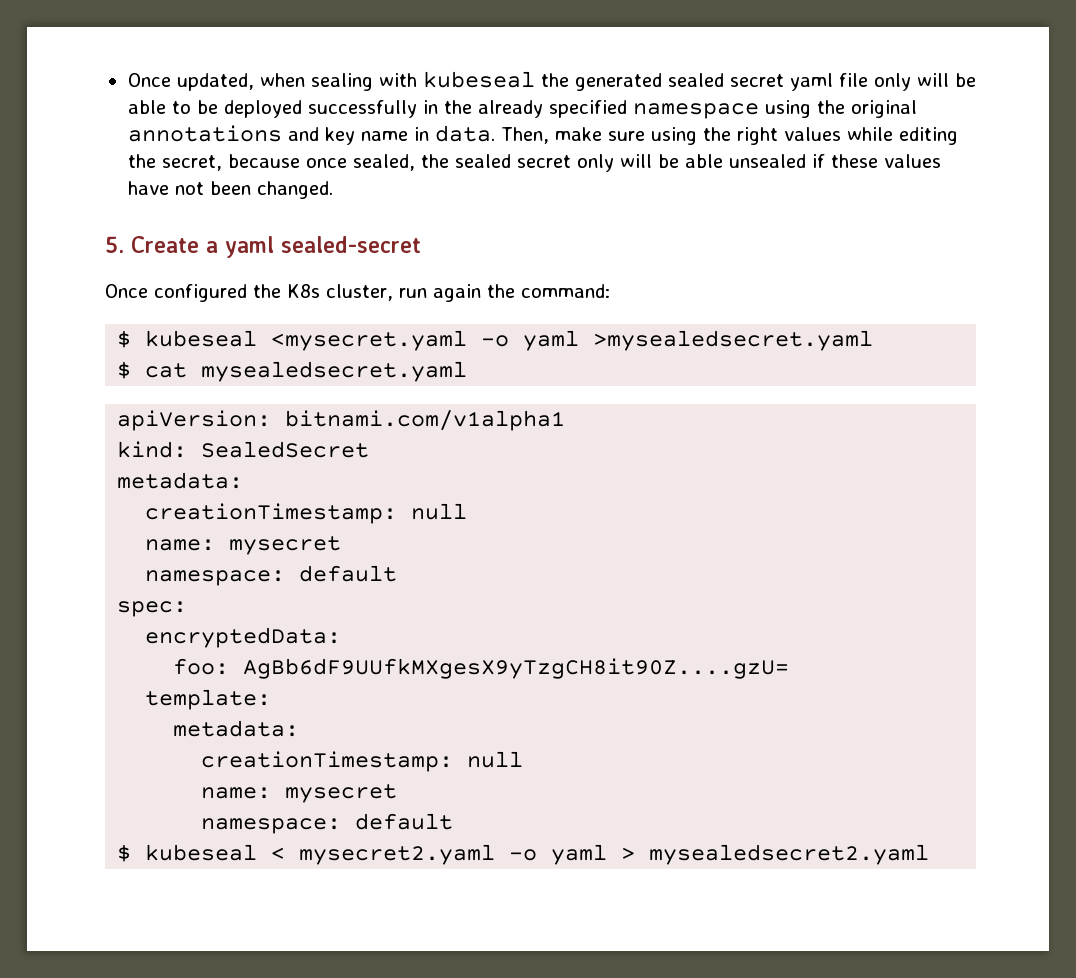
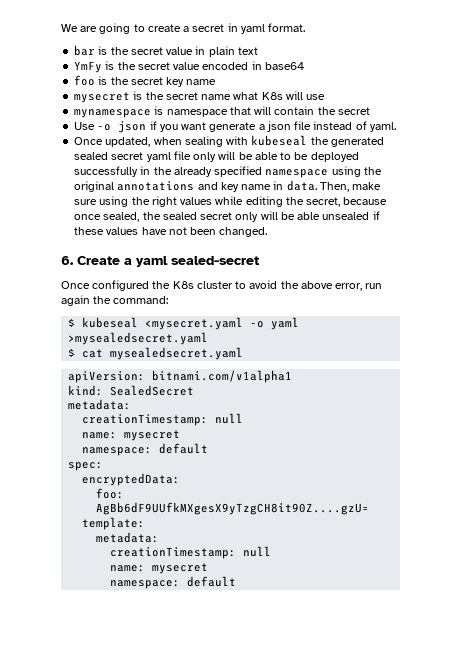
+ We are going to create a secret in yaml format.
+ bar is the secret value in plain text
+ YmFy is the secret value encoded in base64
+ foo is the secret key name
+ mysecret is the secret name what K8s will use
+ mynamespace is namespace that will contain the secret
+ Use -o json if you want generate a json file instead of yaml.
- 5. Create a yaml sealed-secret
+ 6. Create a yaml sealed-secret
- Once configured the K8s cluster, run again the command:
+ Once configured the K8s cluster to avoid the above error, run again the command:
- $ kubeseal < mysecret2.yaml -o yaml > mysealedsecret2.yaml

